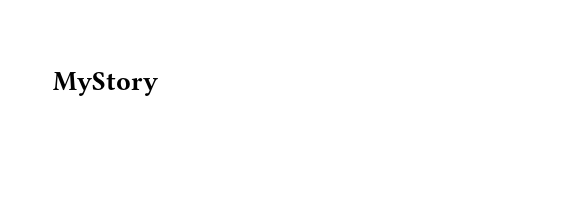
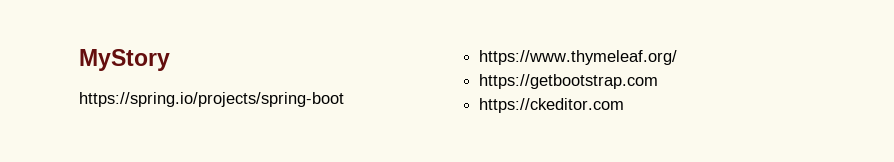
+ https://spring.io/projects/spring-boot
+ https://www.thymeleaf.org/
+ https://getbootstrap.com
+ https://ckeditor.com

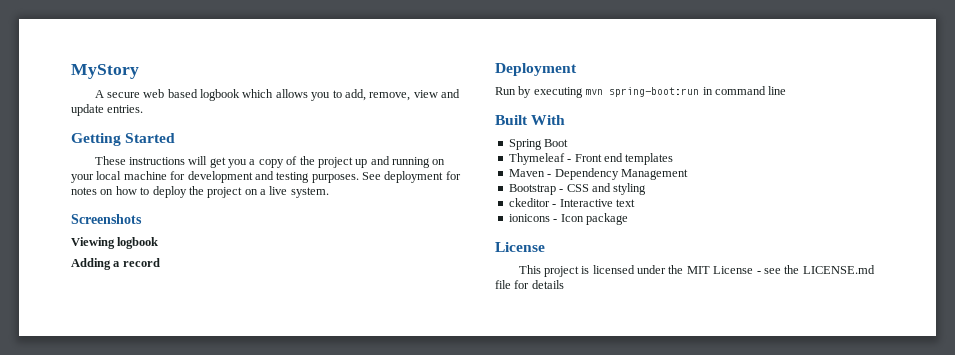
- https://spring.io/projects/spring-boot
- https://www.thymeleaf.org/
- https://getbootstrap.com
- https://ckeditor.com
+ A secure web based logbook which allows you to add, remove, view and update entries.
+ Getting Started
+ These instructions will get you a copy of the project up and running on your local machine for development and testing purposes. See deployment for notes on how to deploy the project on a live system.
+ Screenshots
+ Viewing logbook
+ Adding a record
+ Deployment
+ Run by executing mvn spring-boot:run in command line
+ Built With
+ Spring Boot
+ Thymeleaf - Front end templates
+ Maven - Dependency Management
+ Bootstrap - CSS and styling
+ ckeditor - Interactive text
+ ionicons - Icon package
+ License
+ This project is licensed under the MIT License - see the LICENSE.md file for details

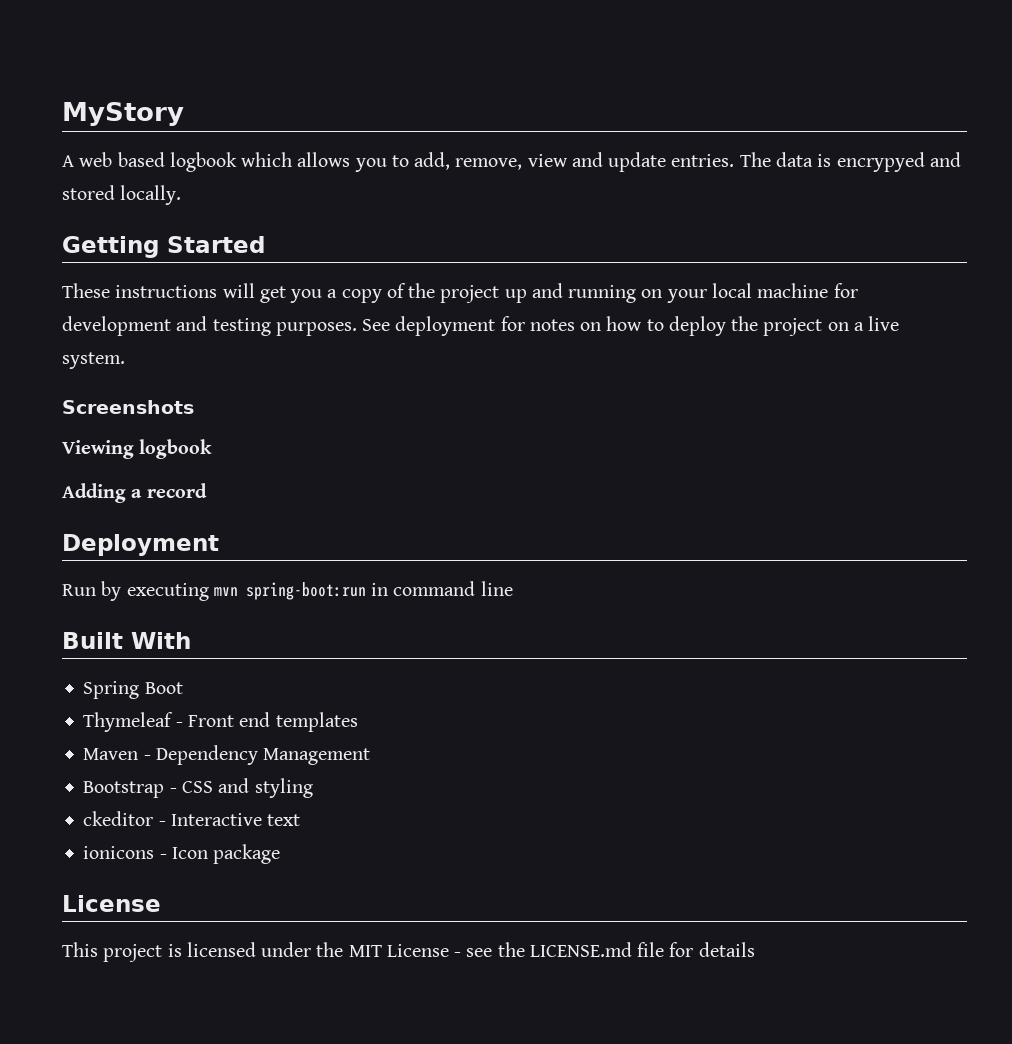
- A secure web based logbook which allows you to add, remove, view and update entries.
+ A web based logbook which allows you to add, remove, view and update entries. The data is encrypyed and stored locally.

